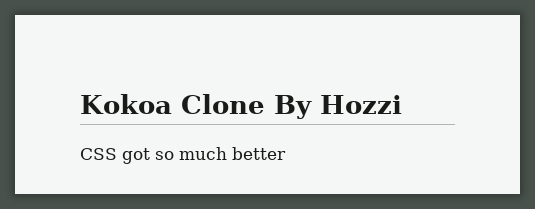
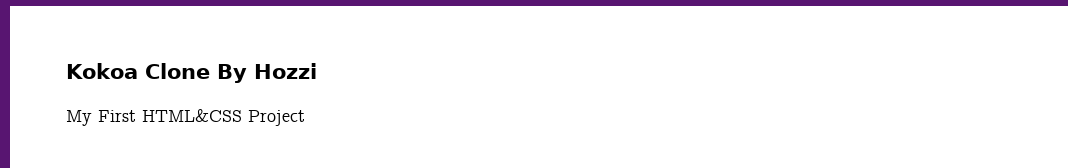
- CSS got so much better
+ My First HTML&CSS Project

